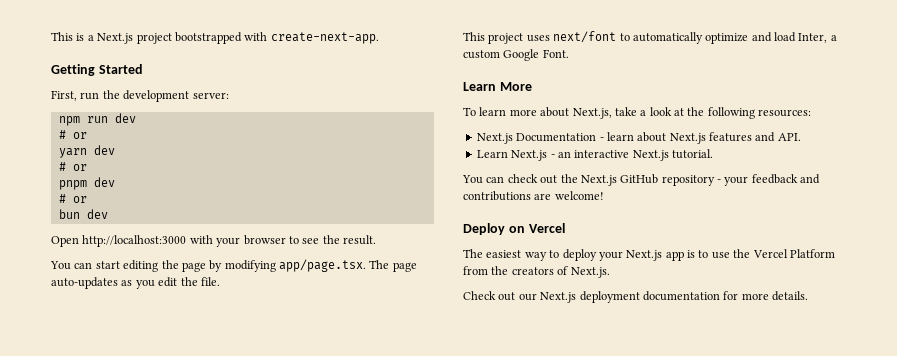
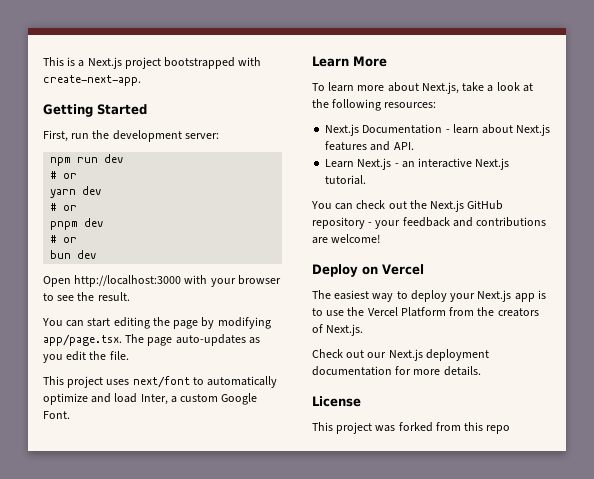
+ License
+ This project was forked from this repo

